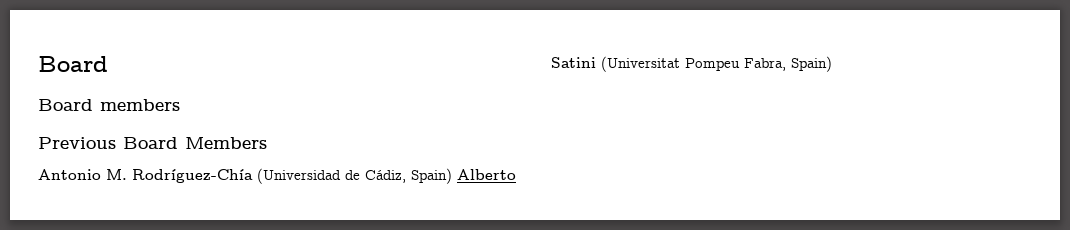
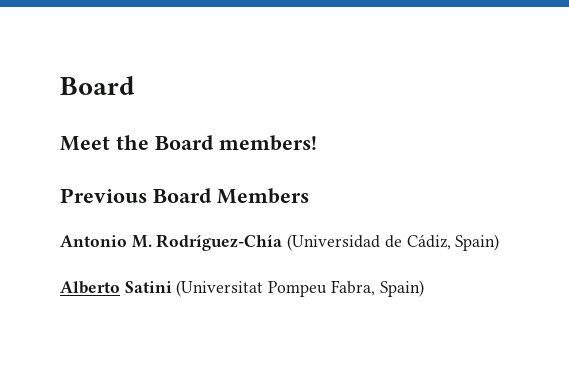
- Board members
+ Meet the Board members!
- Antonio M. Rodríguez-Chía (Universidad de Cádiz, Spain) Alberto Satini (Universitat Pompeu Fabra, Spain)
+ Antonio M. Rodríguez-Chía (Universidad de Cádiz, Spain)
+ Alberto Satini (Universitat Pompeu Fabra, Spain)

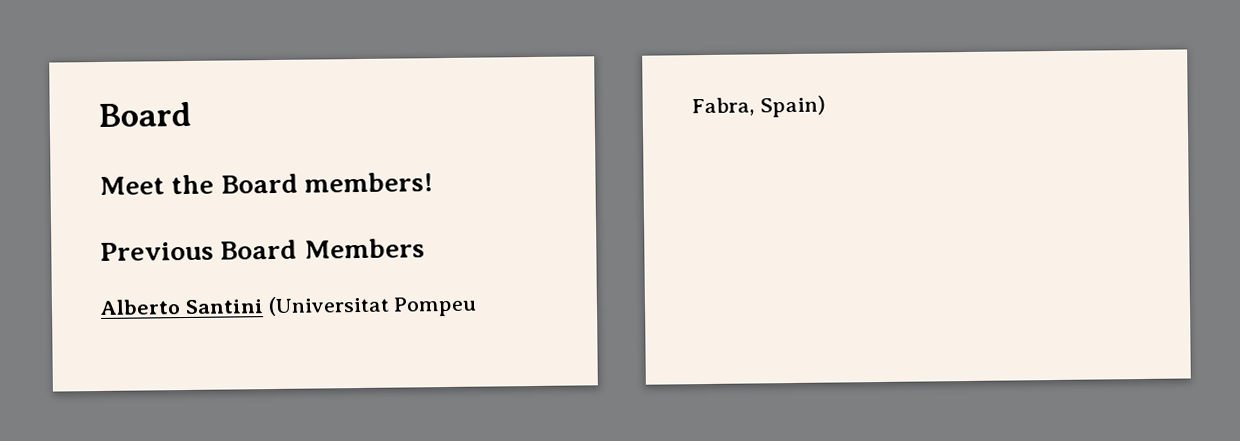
- Antonio M. Rodríguez-Chía (Universidad de Cádiz, Spain)
- Alberto Satini (Universitat Pompeu Fabra, Spain)
+ Alberto Santini (Universitat Pompeu Fabra, Spain)

